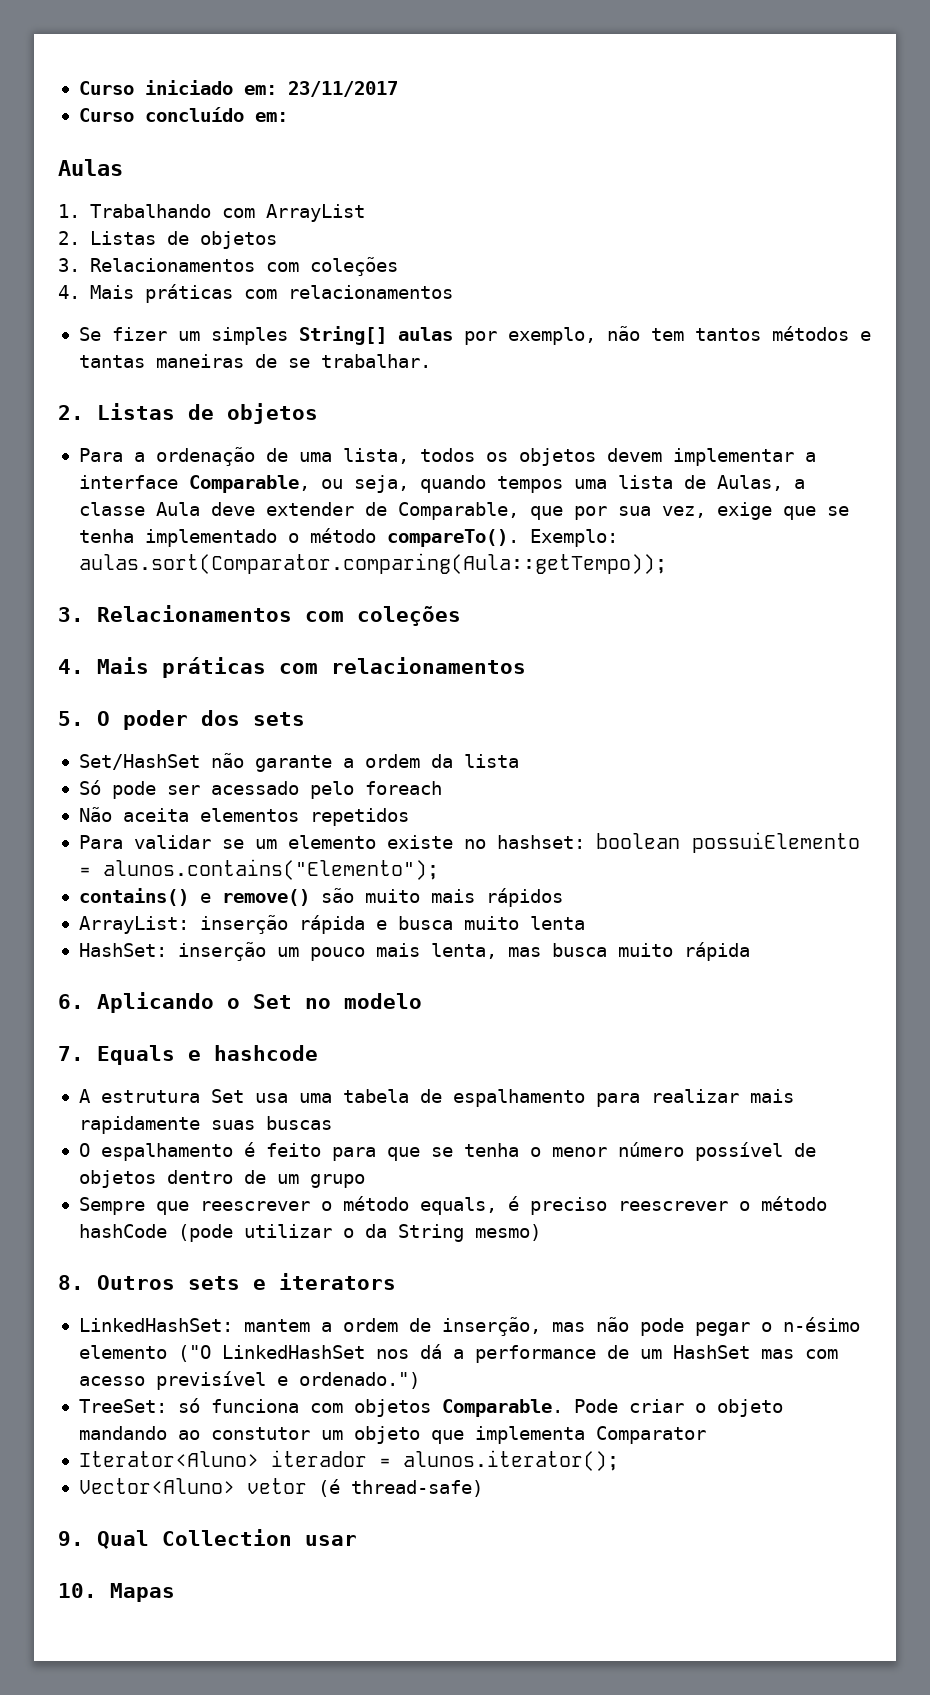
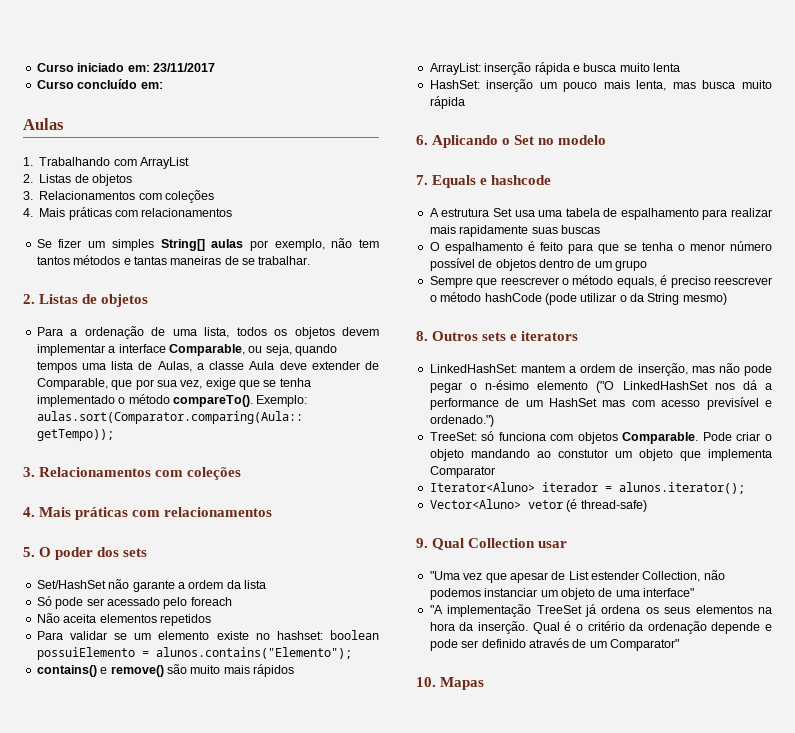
+ "Uma vez que apesar de List estender Collection, não podemos instanciar um objeto de uma interface"
+ "A implementação TreeSet já ordena os seus elementos na hora da inserção. Qual é o critério da ordenação depende e pode ser definido através de um Comparator"

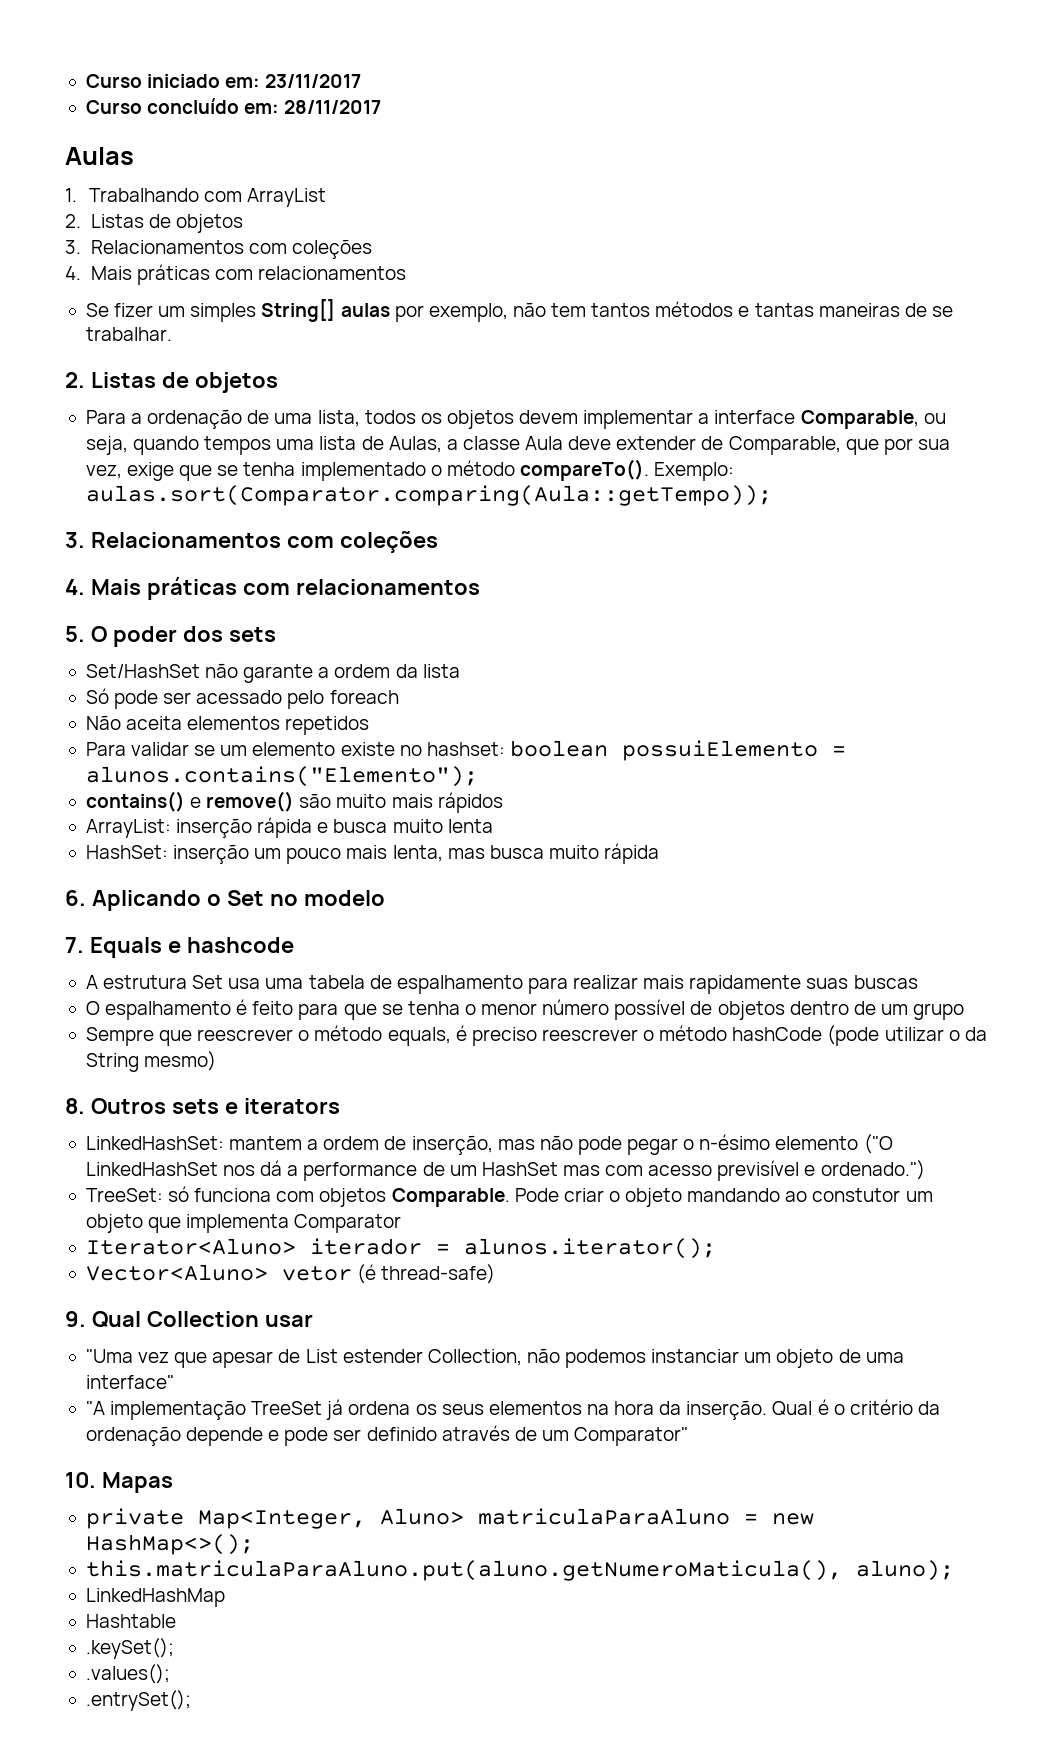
- Curso concluído em:
+ Curso concluído em: 28/11/2017
+ private Map<Integer, Aluno> matriculaParaAluno = new HashMap<>();
+ this.matriculaParaAluno.put(aluno.getNumeroMaticula(), aluno);
+ LinkedHashMap
+ Hashtable
+ .keySet();
+ .values();
+ .entrySet();

